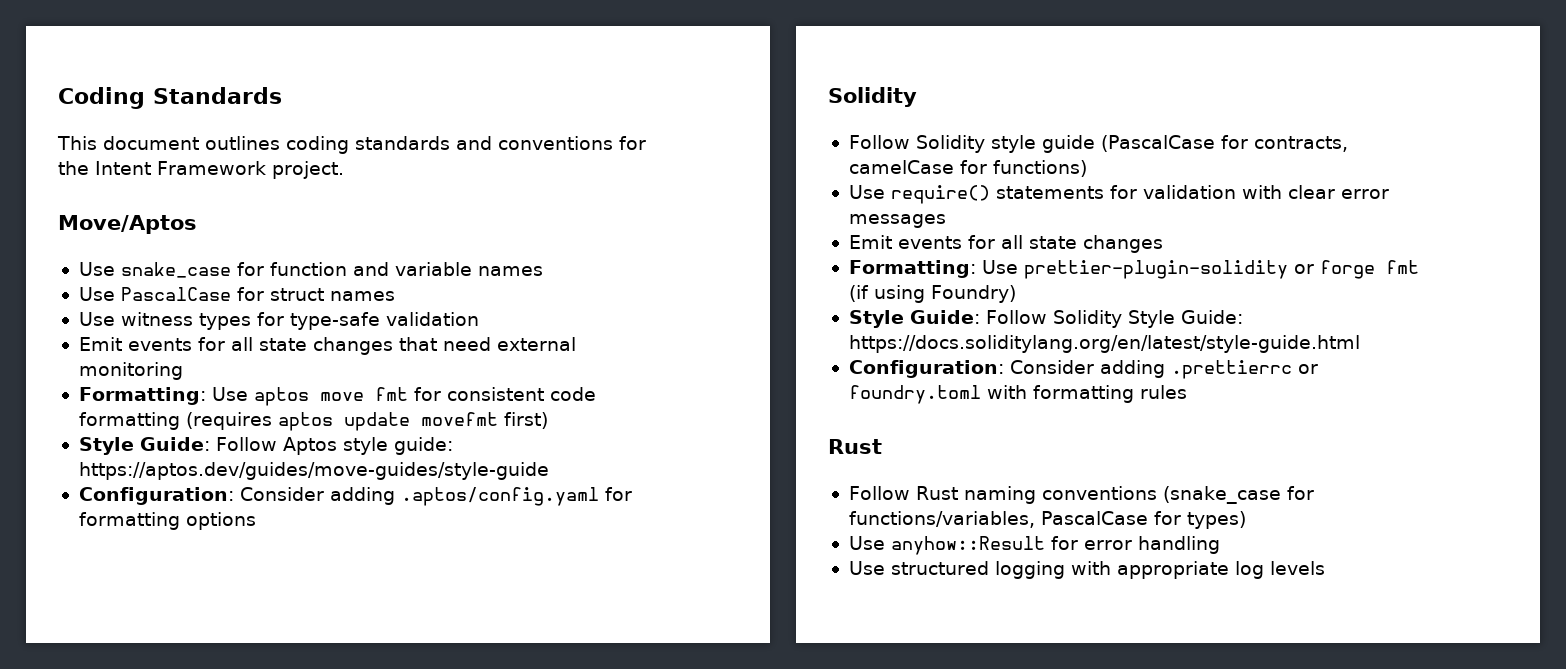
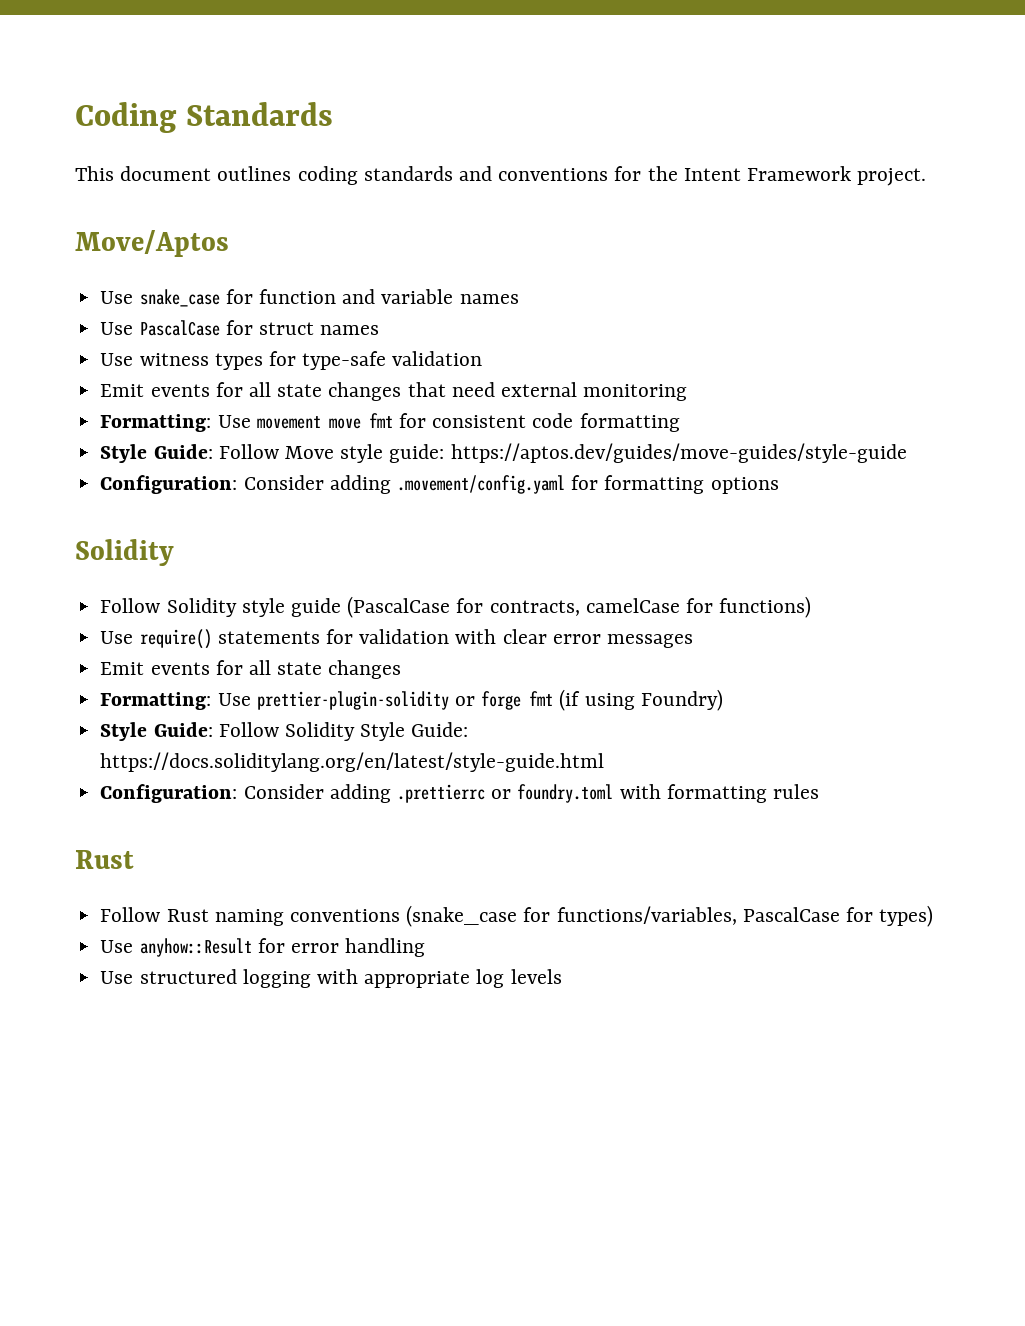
- Formatting: Use aptos move fmt for consistent code formatting (requires aptos update movefmt first)
- Style Guide: Follow Aptos style guide: https://aptos.dev/guides/move-guides/style-guide
+ Formatting: Use movement move fmt for consistent code formatting
+ Style Guide: Follow Move style guide: https://aptos.dev/guides/move-guides/style-guide
- Configuration: Consider adding .aptos/config.yaml for formatting options
+ Configuration: Consider adding .movement/config.yaml for formatting options

